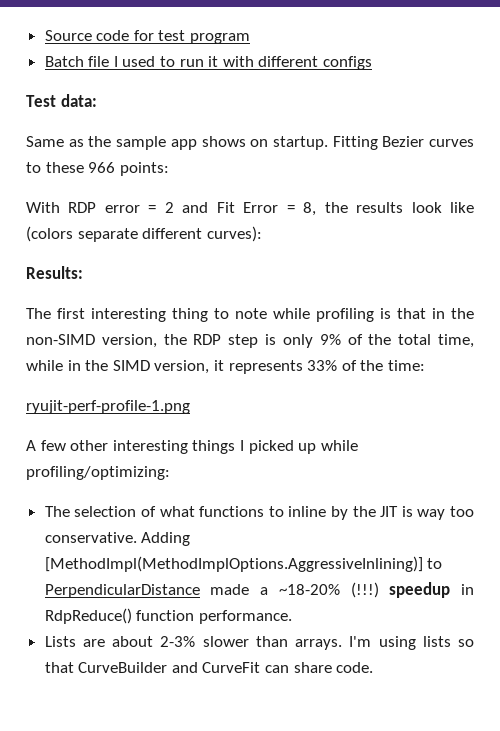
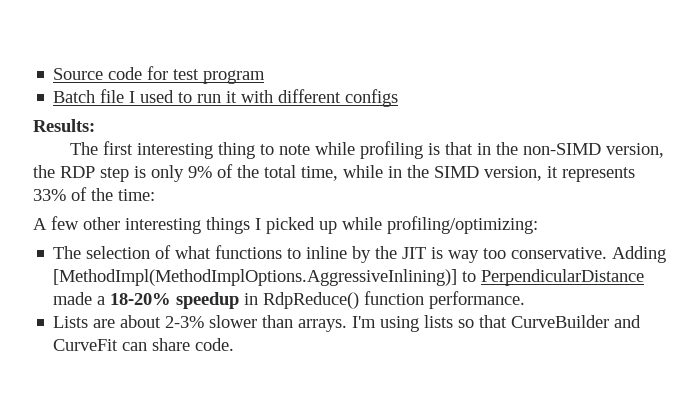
- Test data:
- Same as the sample app shows on startup. Fitting Bezier curves to these 966 points:
- With RDP error = 2 and Fit Error = 8, the results look like (colors separate different curves):
- ryujit-perf-profile-1.png
- Adding [MethodImpl(MethodImplOptions.AggressiveInlining)] to PerpendicularDistance made a ~18-20% (!!!) speedup in RdpReduce() function performance.
+ Adding [MethodImpl(MethodImplOptions.AggressiveInlining)] to PerpendicularDistance made a 18-20% speedup in RdpReduce() function performance.

